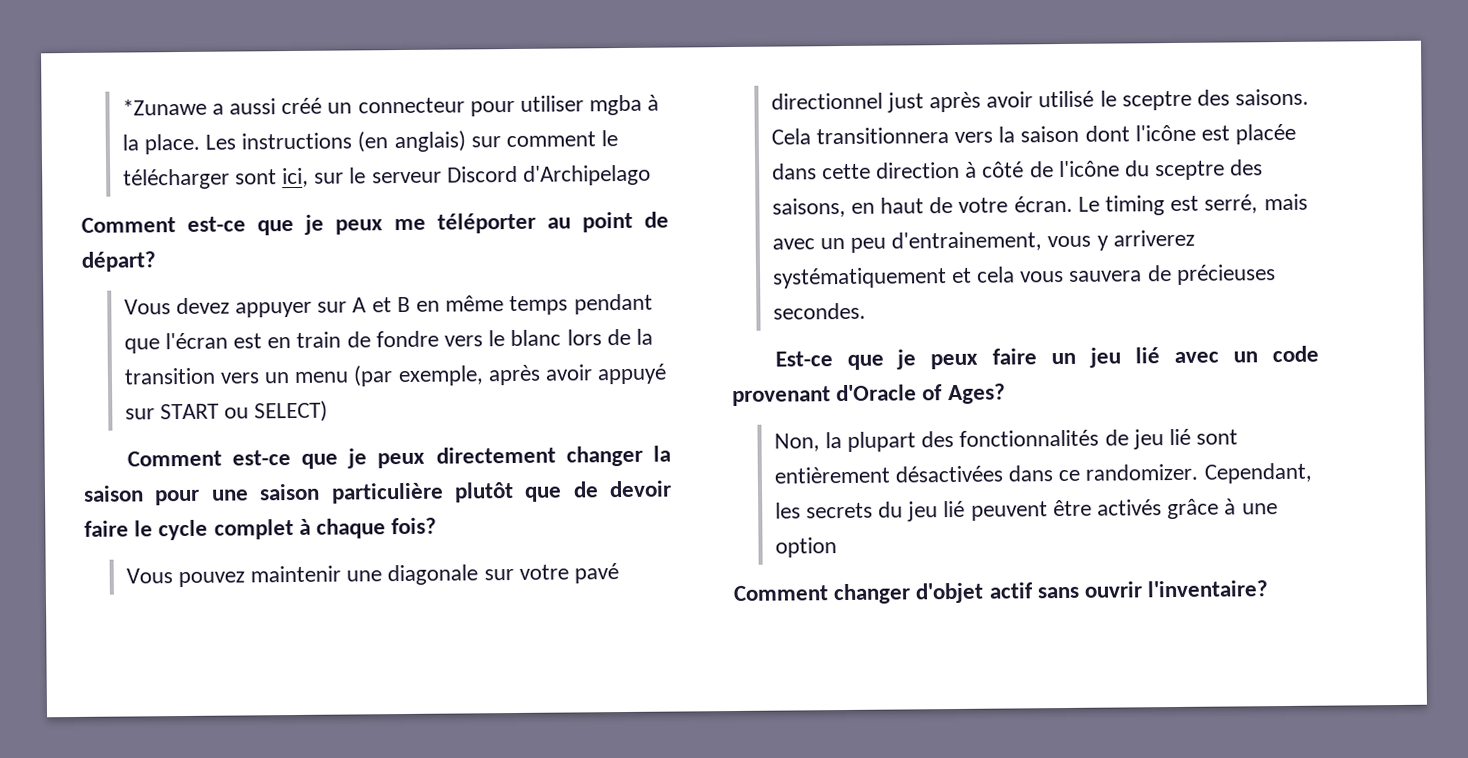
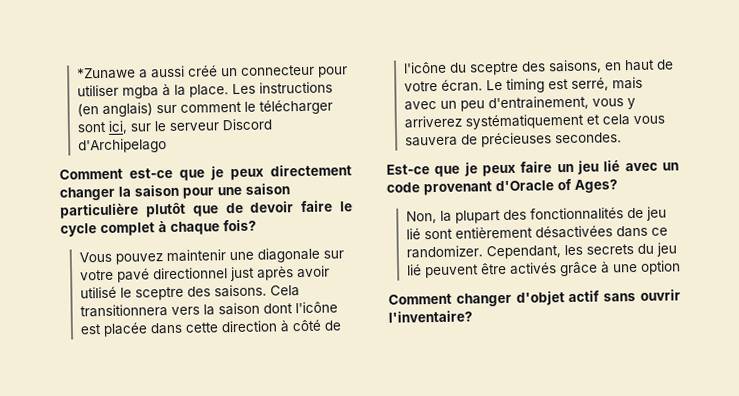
- Comment est-ce que je peux me téléporter au point de départ?
- Vous devez appuyer sur A et B en même temps pendant que l'écran est en train de fondre vers le blanc lors de la transition vers un menu (par exemple, après avoir appuyé sur START ou SELECT)

